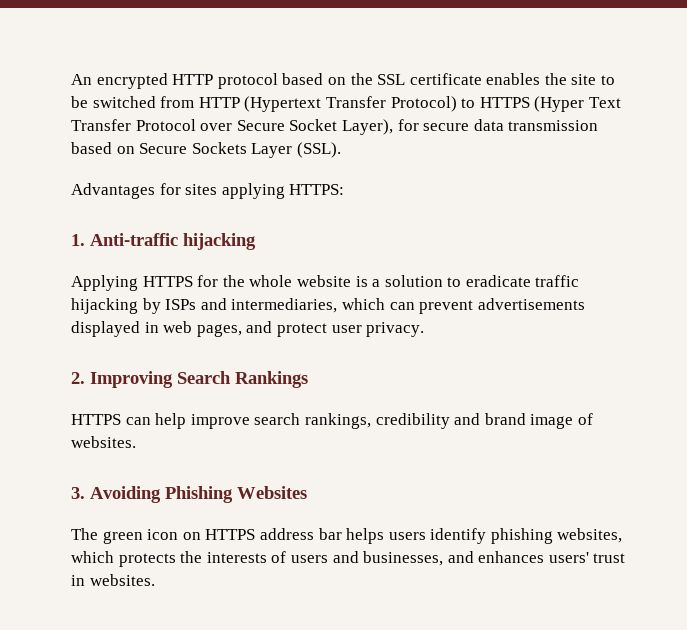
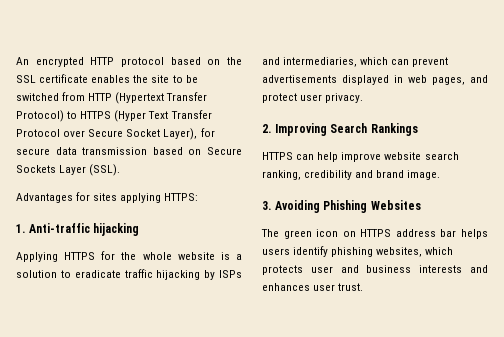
- HTTPS can help improve search rankings, credibility and brand image of websites.
+ HTTPS can help improve website search ranking, credibility and brand image.
- The green icon on HTTPS address bar helps users identify phishing websites, which protects the interests of users and businesses, and enhances users' trust in websites.
+ The green icon on HTTPS address bar helps users identify phishing websites, which protects user and business interests and enhances user trust.

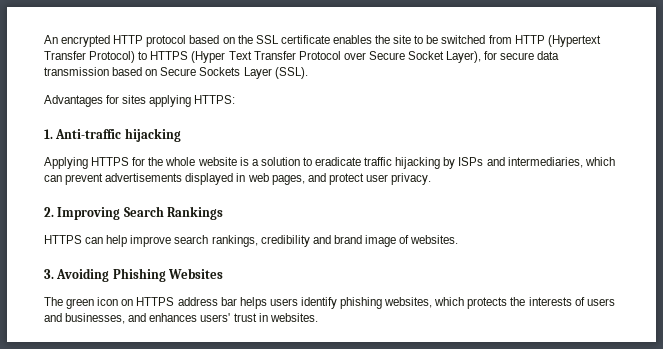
- HTTPS can help improve website search ranking, credibility and brand image.
+ HTTPS can help improve search rankings, credibility and brand image of websites.
- The green icon on HTTPS address bar helps users identify phishing websites, which protects user and business interests and enhances user trust.
+ The green icon on HTTPS address bar helps users identify phishing websites, which protects the interests of users and businesses, and enhances users' trust in websites.

